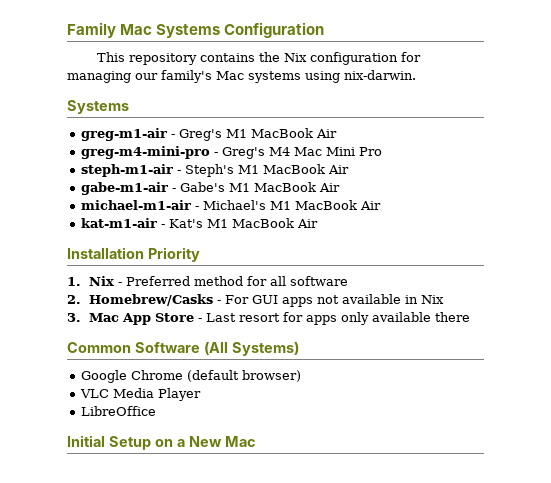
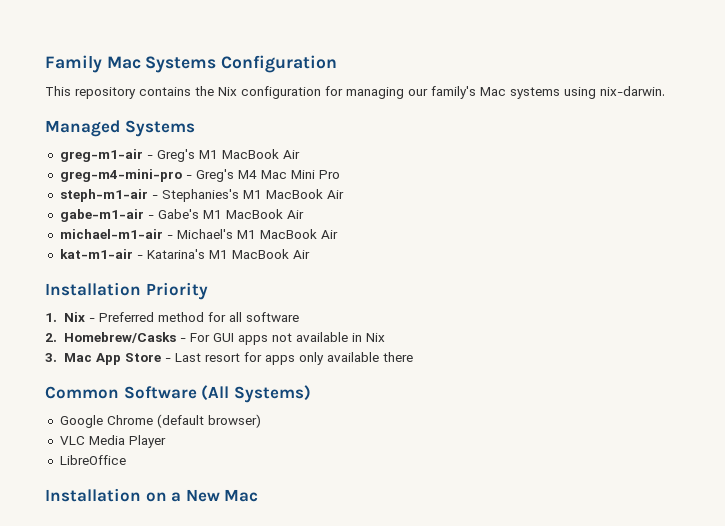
  This repository contains the Nix configuration for managing our family's Mac systems using nix-darwin.
- Systems
+ Managed Systems
- steph-m1-air - Steph's M1 MacBook Air
+ steph-m1-air - Stephanies's M1 MacBook Air
- kat-m1-air - Kat's M1 MacBook Air
+ kat-m1-air - Katarina's M1 MacBook Air
- Initial Setup on a New Mac
+ Installation on a New Mac

